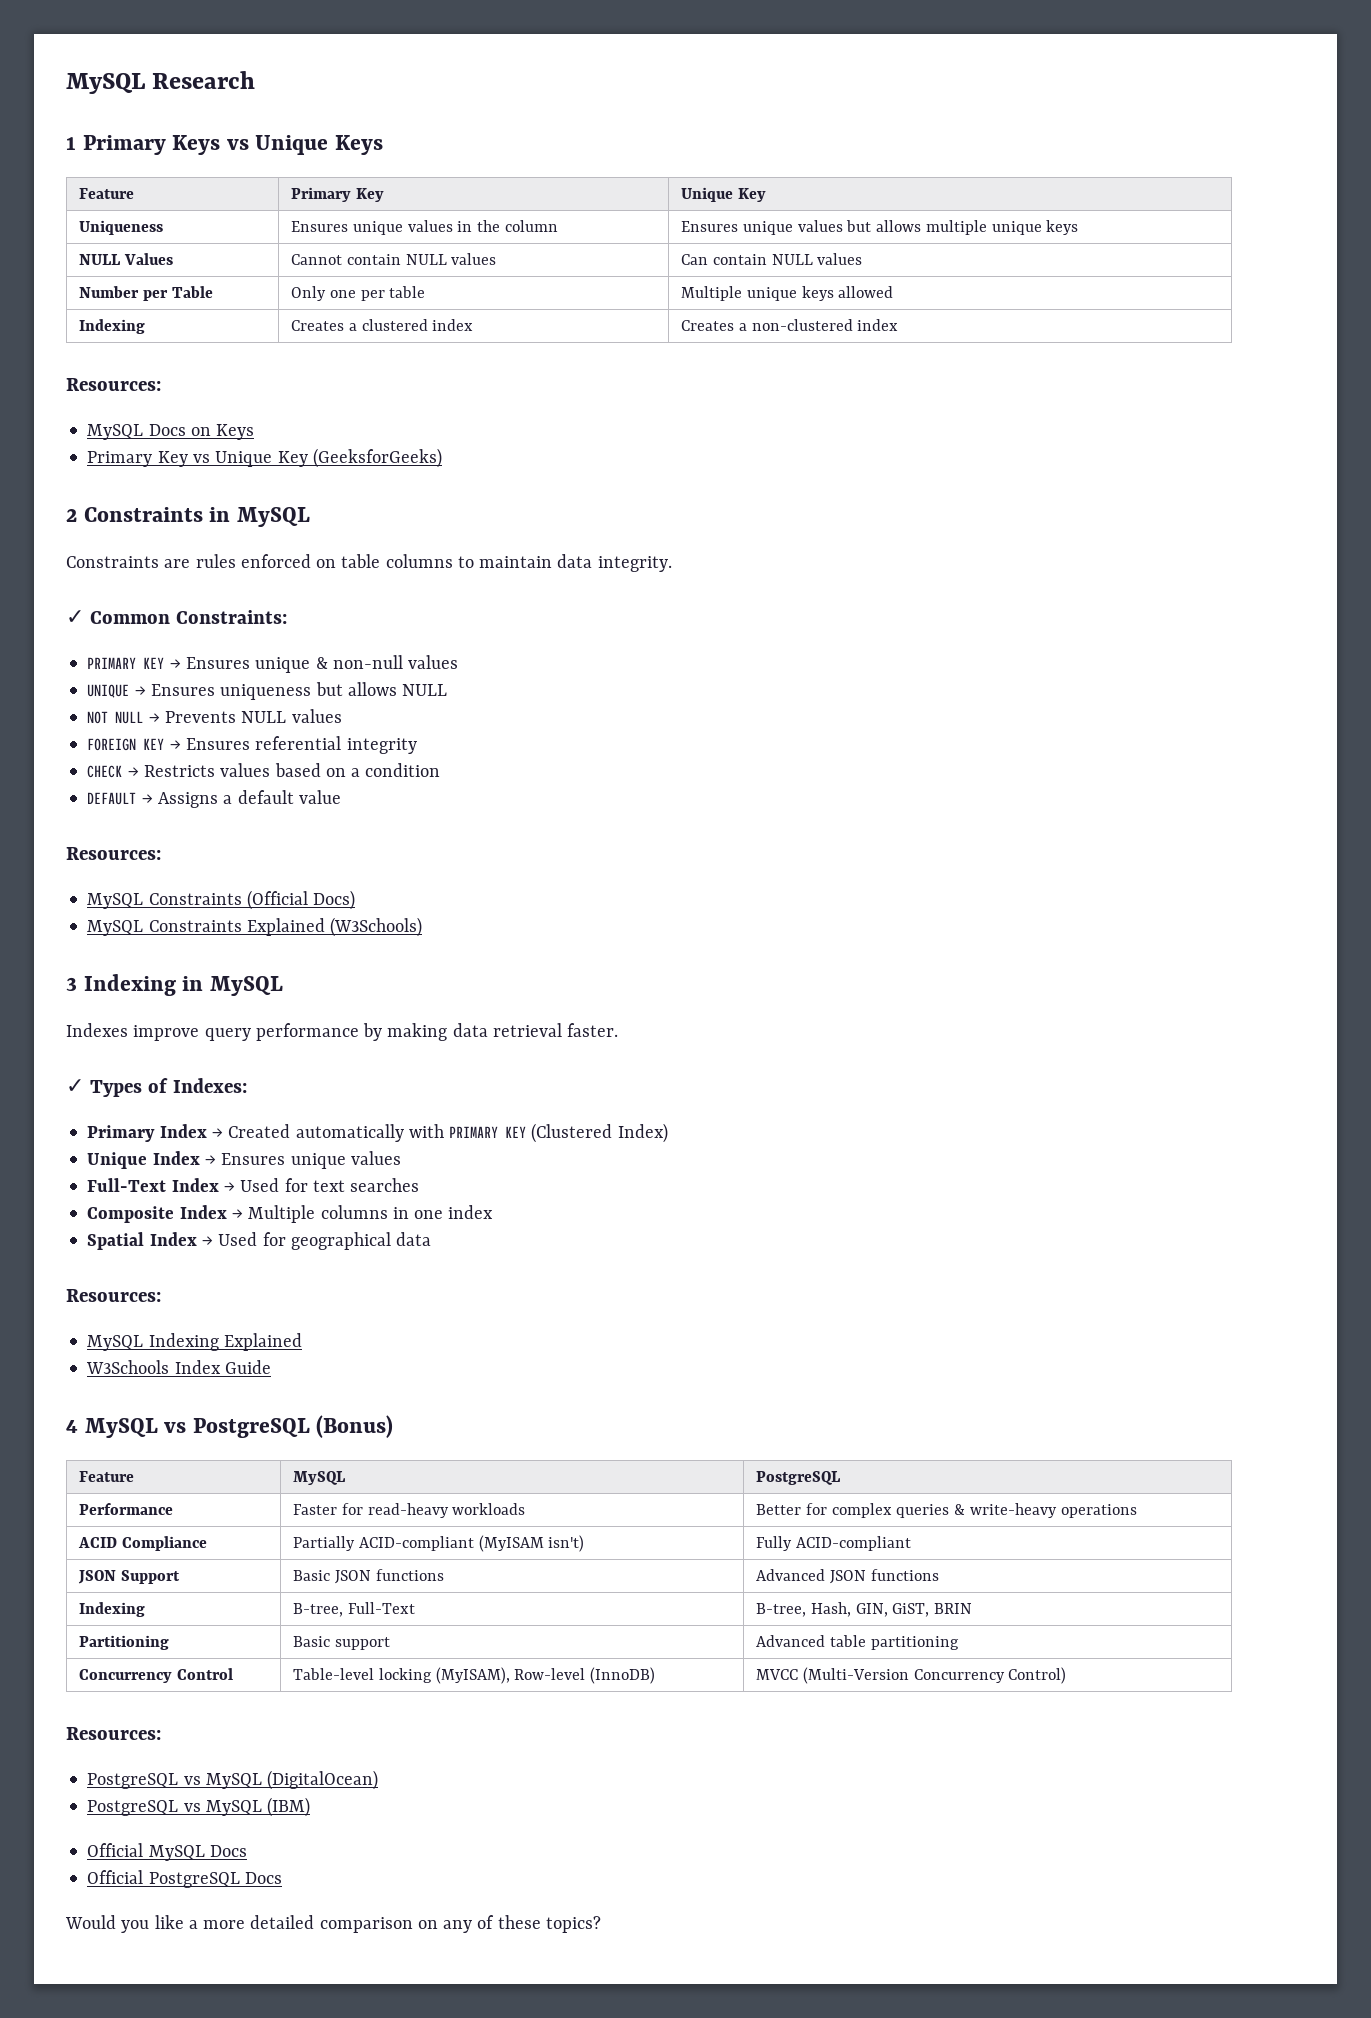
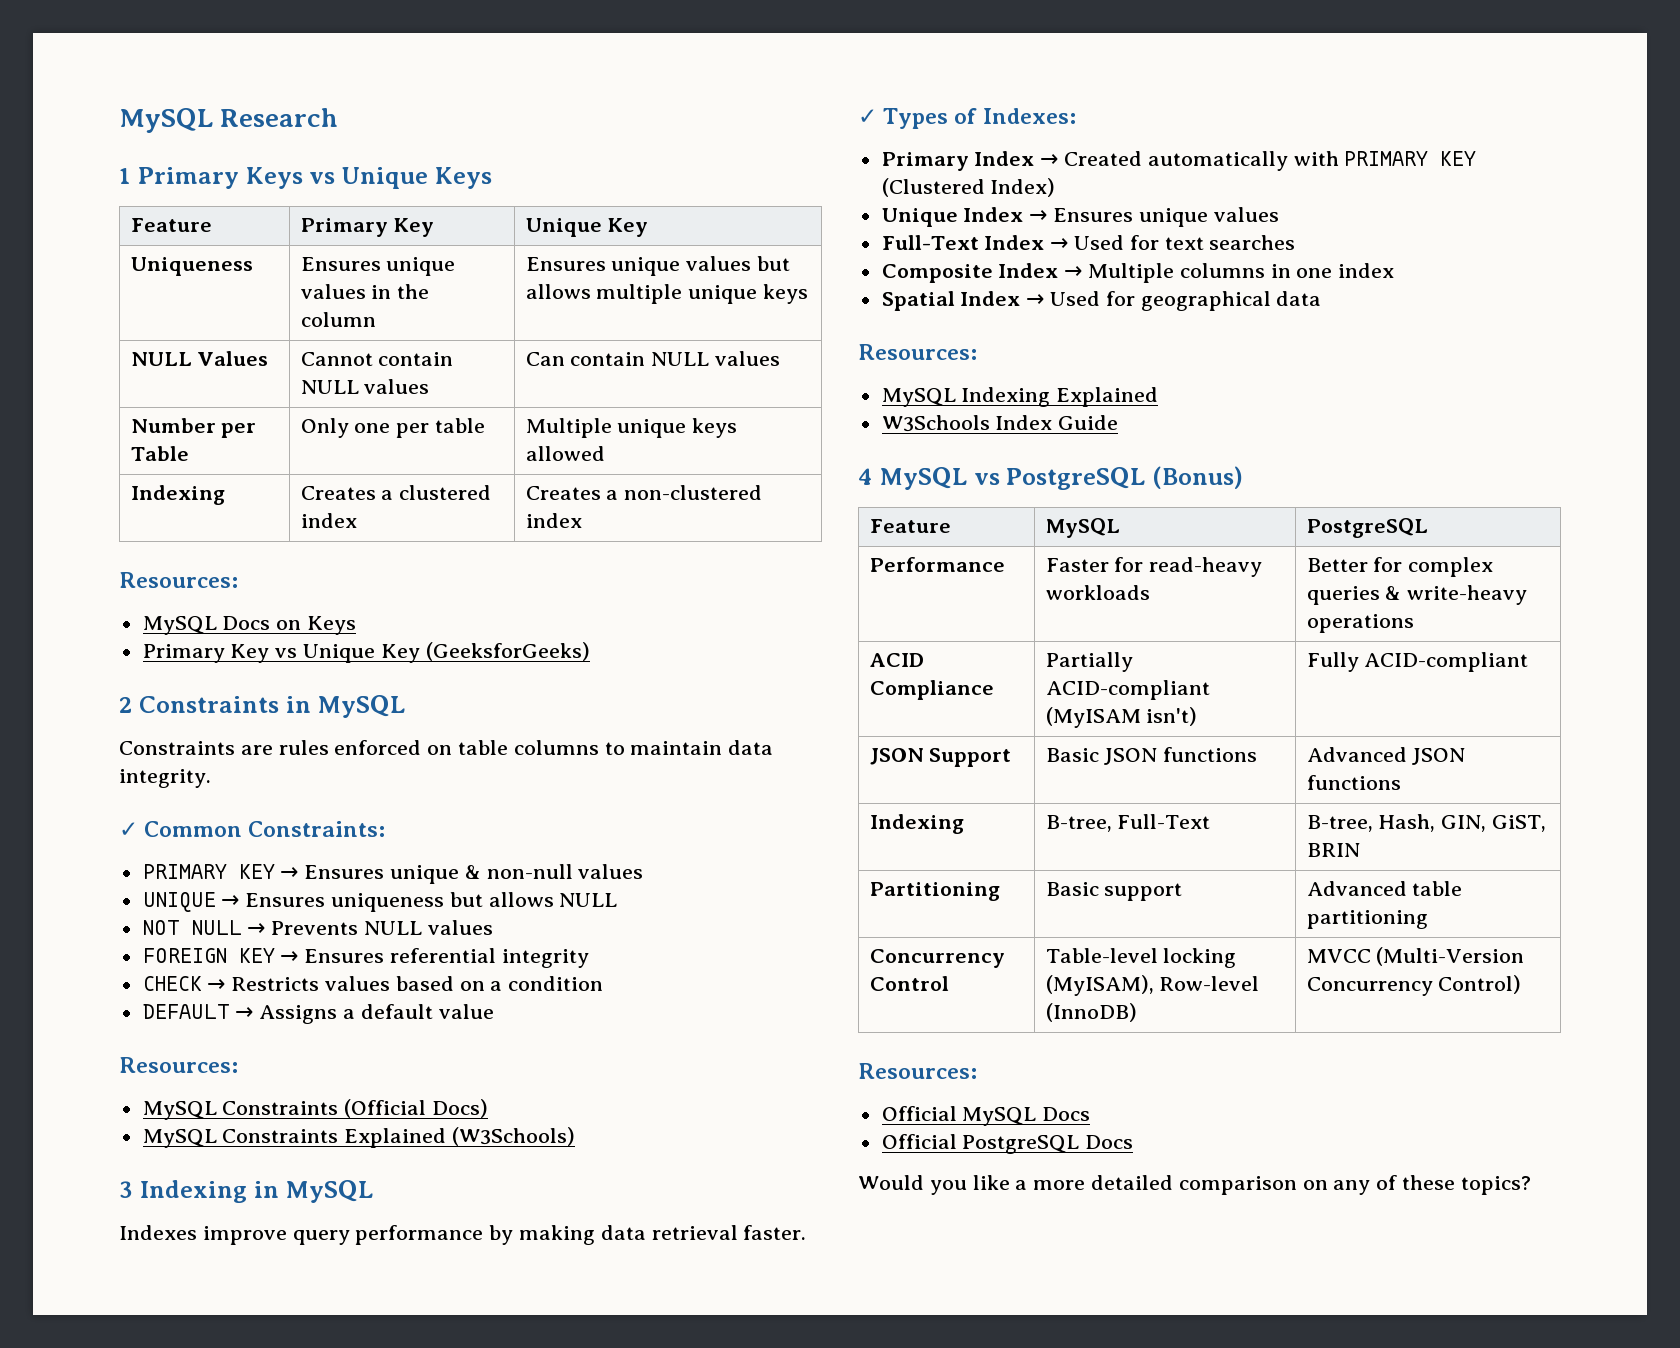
- PostgreSQL vs MySQL (DigitalOcean)
- PostgreSQL vs MySQL (IBM)

